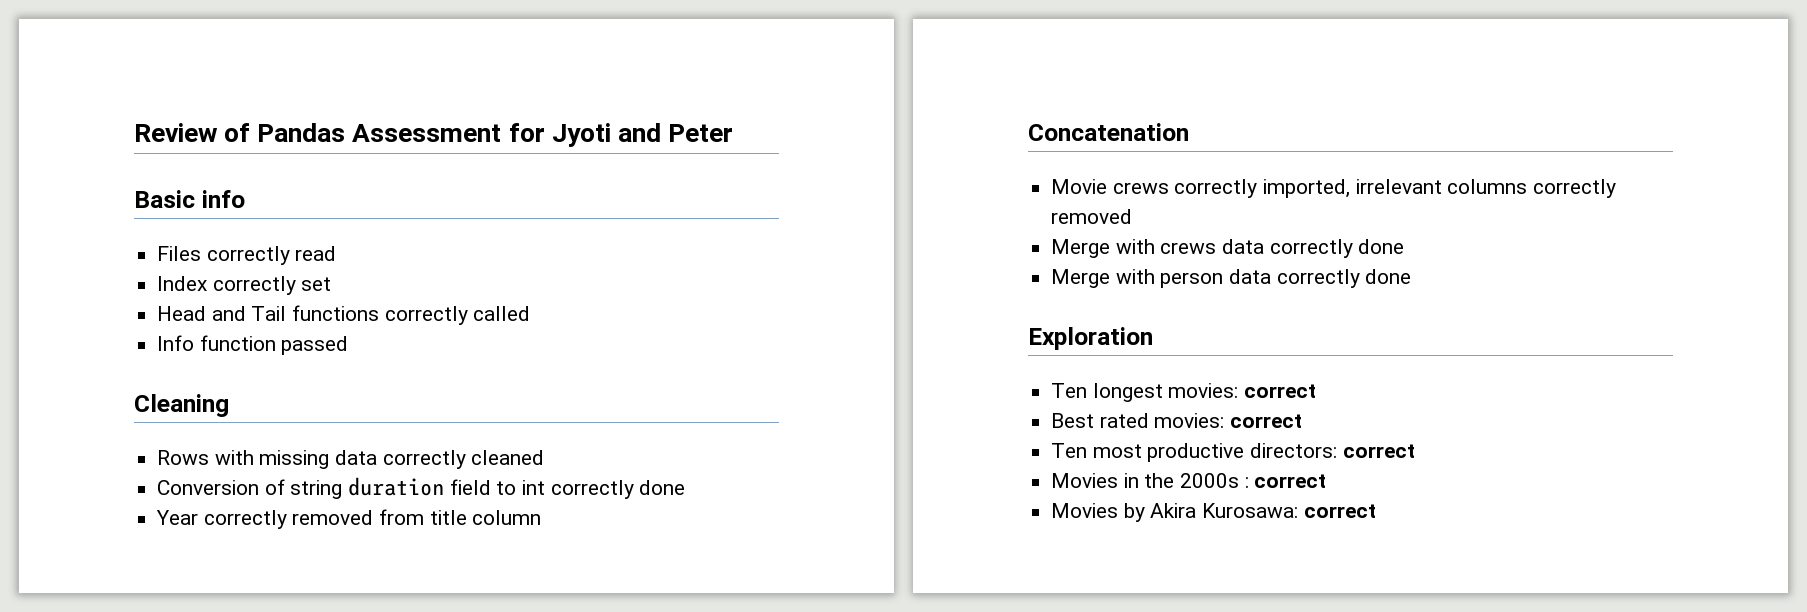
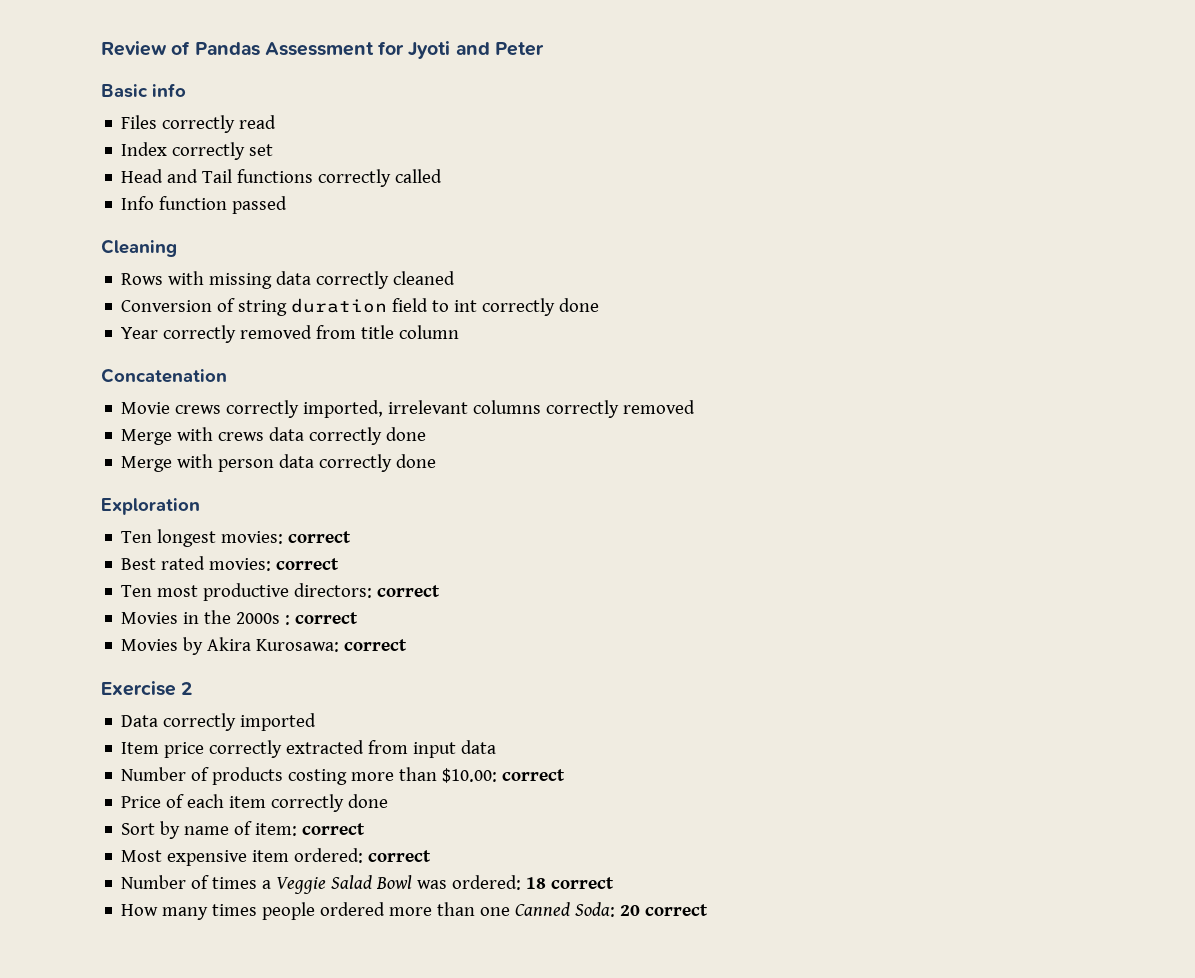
+ Exercise 2
+ Data correctly imported
+ Item price correctly extracted from input data
+ Number of products costing more than $10.00: correct
+ Price of each item correctly done
+ Sort by name of item: correct
+ Most expensive item ordered: correct
+ Number of times a Veggie Salad Bowl was ordered: 18 correct
+ How many times people ordered more than one Canned Soda: 20 correct

